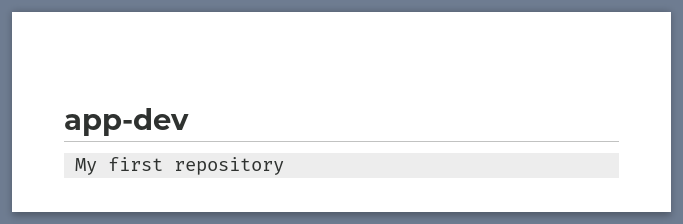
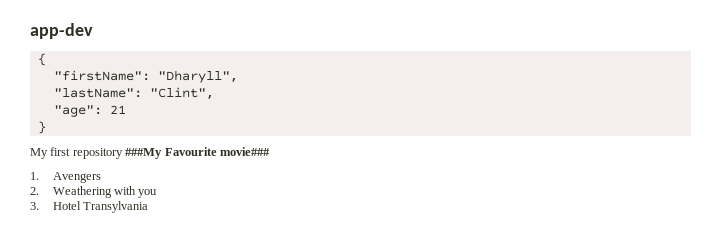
- My first repository
+ {
+ "firstName": "Dharyll",
+ "lastName": "Clint",
+ "age": 21
+ }
+ My first repository ###My Favourite movie###
+ 1. Avengers
+ 2. Weathering with you
+ 3. Hotel Transylvania

